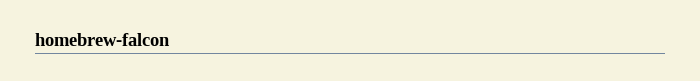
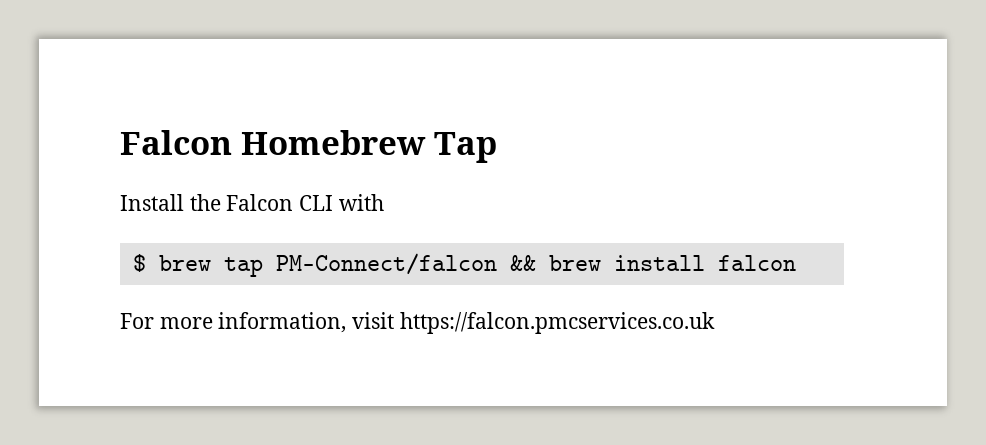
- homebrew-falcon
+ Falcon Homebrew Tap
+ Install the Falcon CLI with
+ $ brew tap PM-Connect/falcon && brew install falcon
+ For more information, visit https://falcon.pmcservices.co.uk

